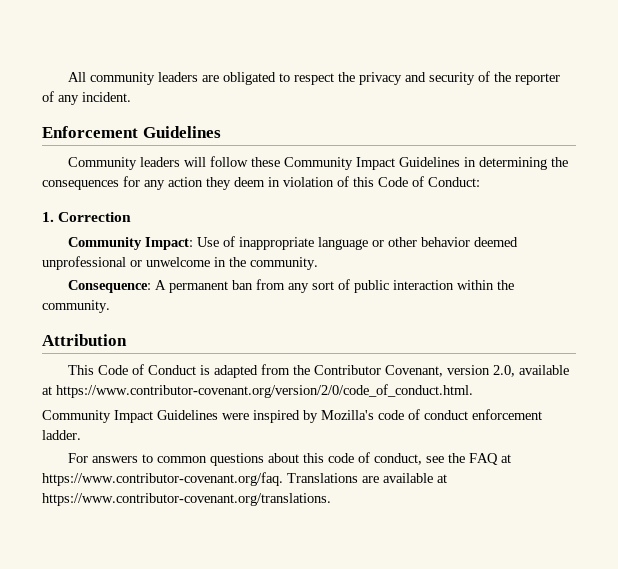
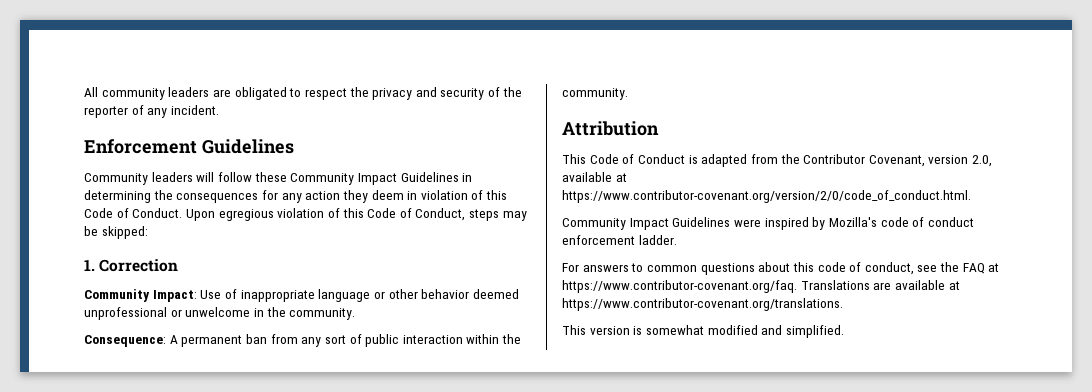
- Community leaders will follow these Community Impact Guidelines in determining the consequences for any action they deem in violation of this Code of Conduct:
+ Community leaders will follow these Community Impact Guidelines in determining the consequences for any action they deem in violation of this Code of Conduct. Upon egregious violation of this Code of Conduct, steps may be skipped:
+ This version is somewhat modified and simplified.

